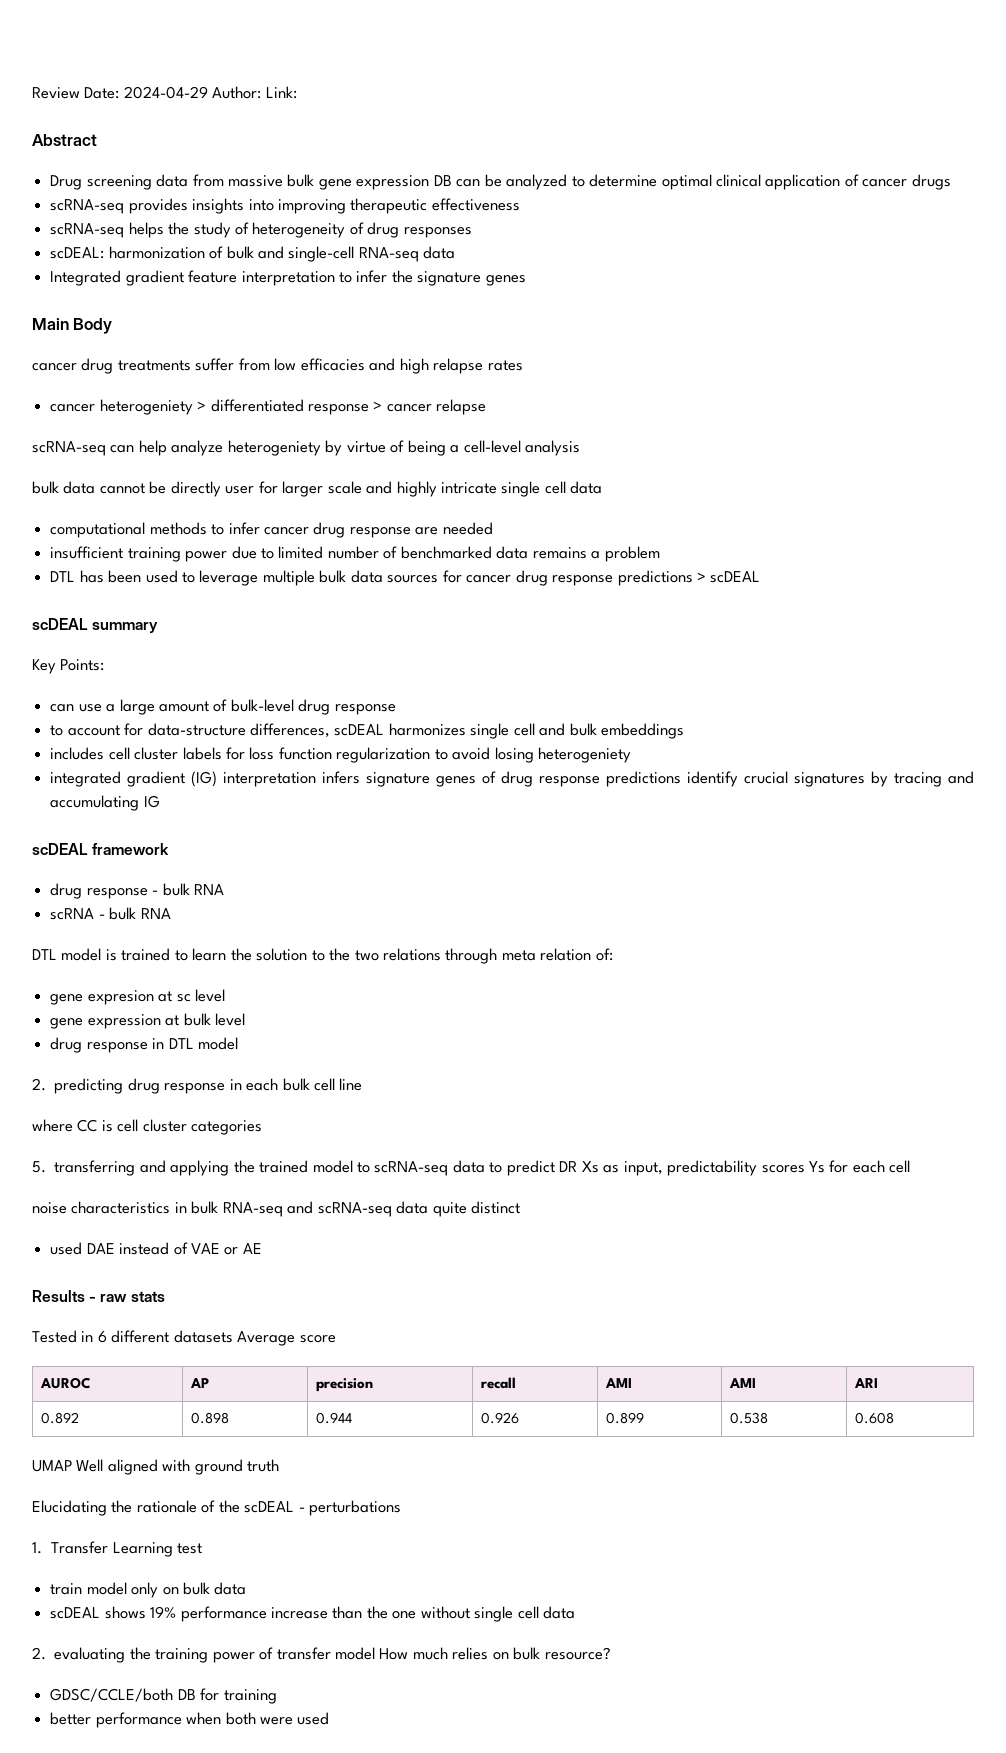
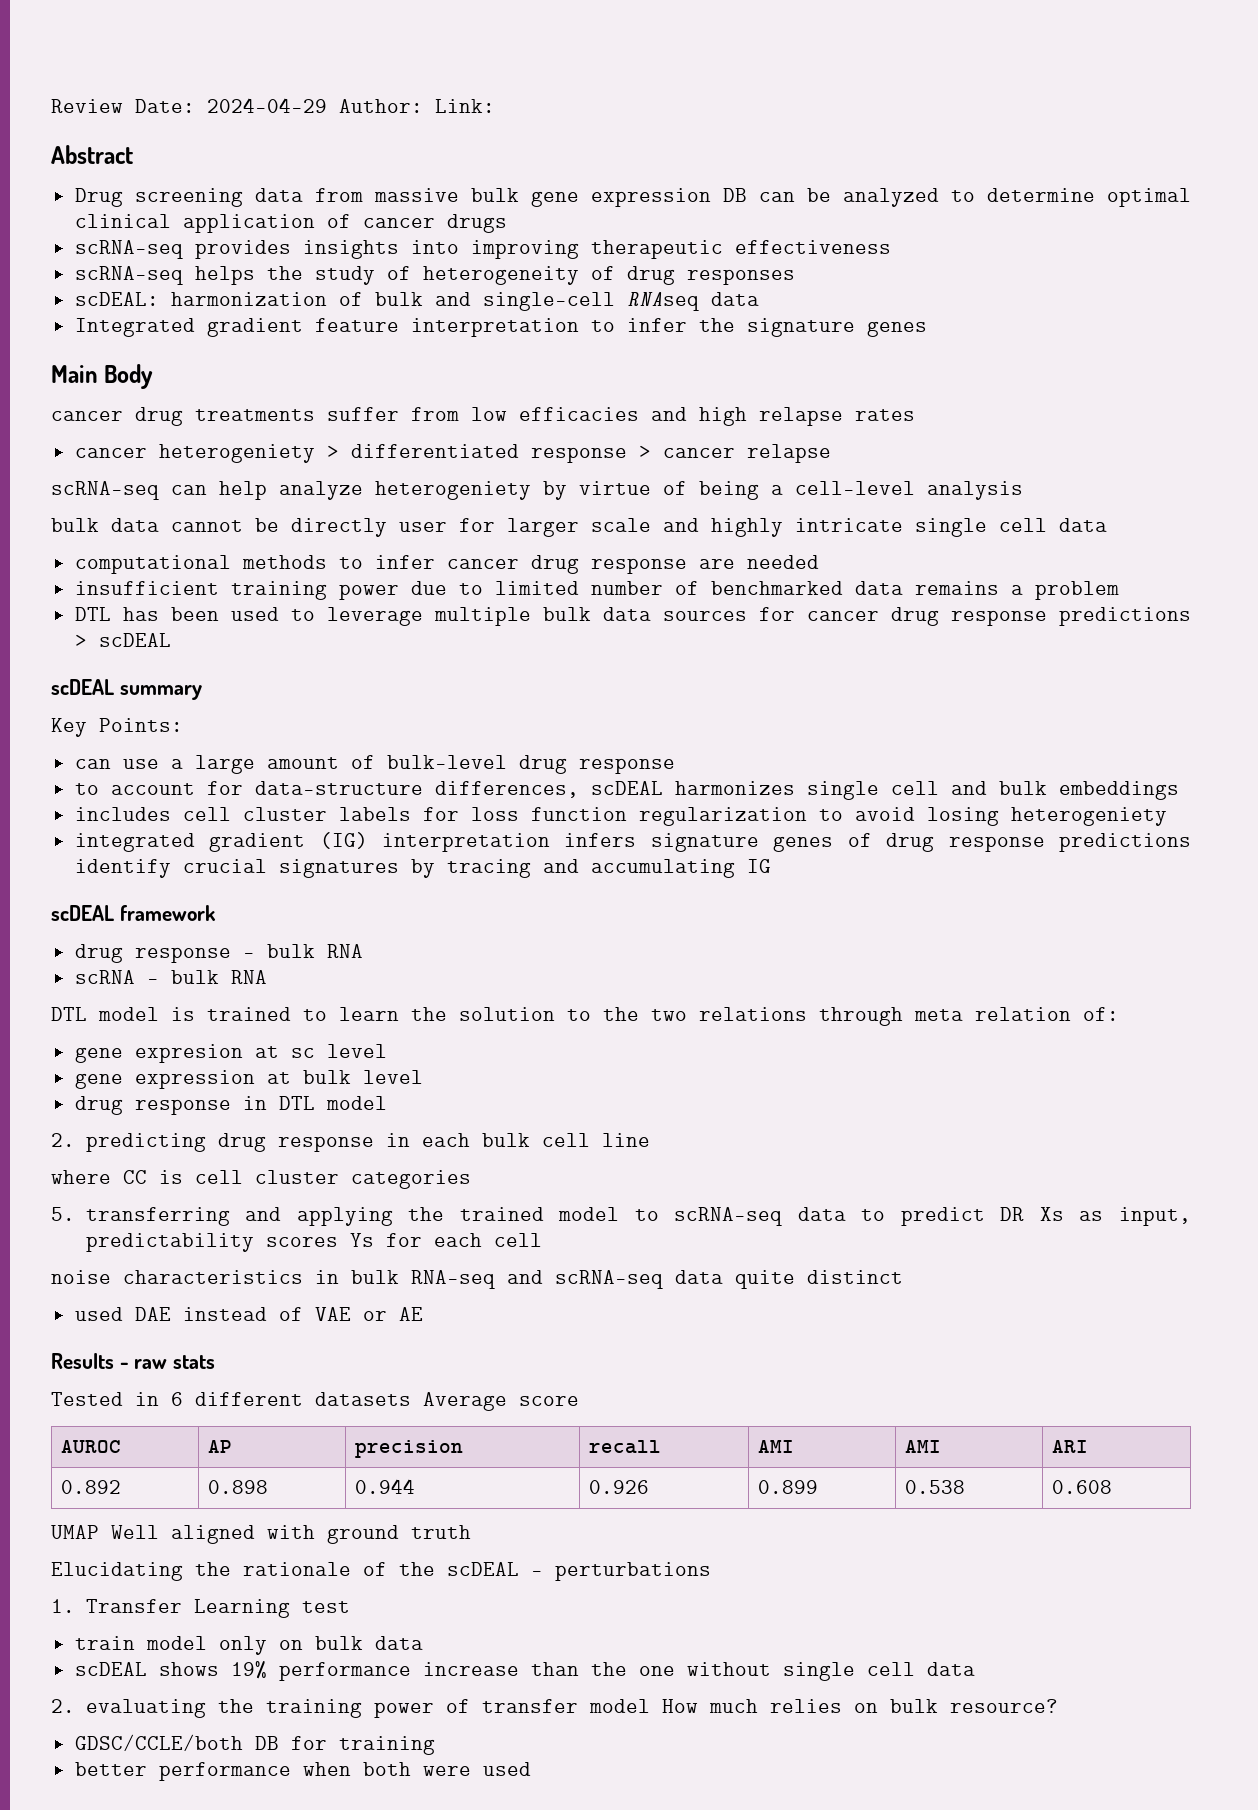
- scDEAL: harmonization of bulk and single-cell RNA-seq data
+ scDEAL: harmonization of bulk and single-cell RNAseq data

